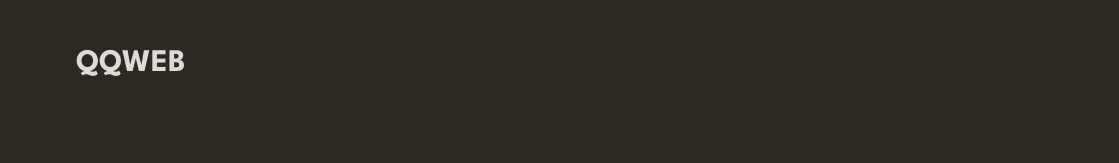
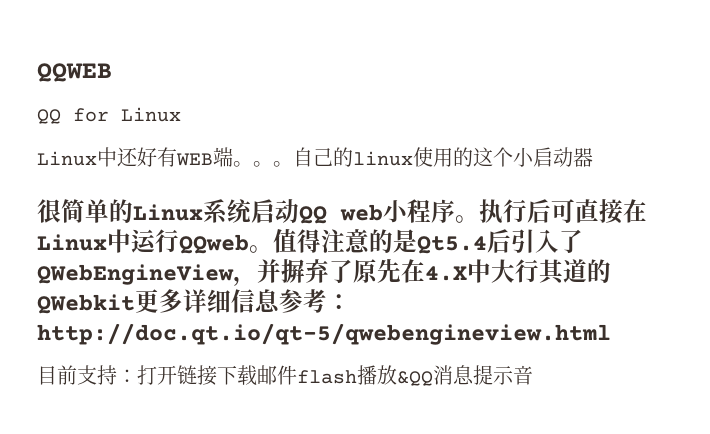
+ QQ for Linux
+ Linux中还好有WEB端。。。自己的linux使用的这个小启动器
+ 很简单的Linux系统启动QQ web小程序。执行后可直接在Linux中运行QQweb。值得注意的是Qt5.4后引入了QWebEngineView，并摒弃了原先在4.X中大行其道的QWebkit更多详细信息参考：http://doc.qt.io/qt-5/qwebengineview.html
+ 目前支持：打开链接下载邮件flash播放&QQ消息提示音

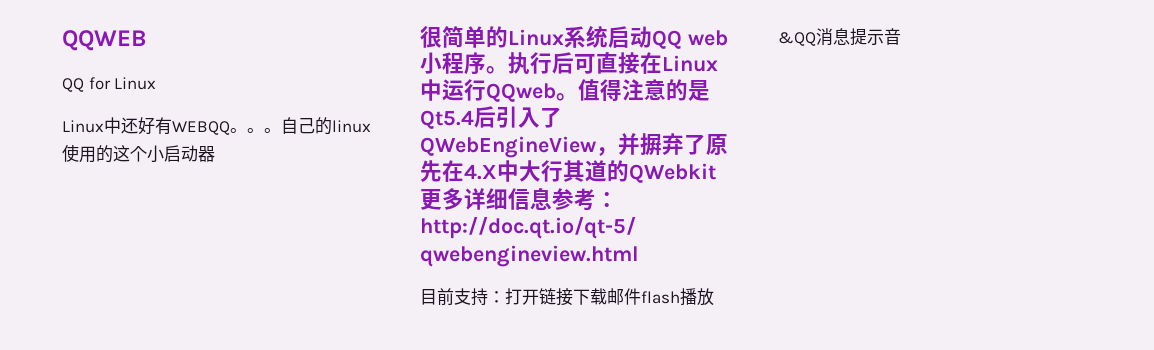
- Linux中还好有WEB端。
+ Linux中还好有WEBQQ。

